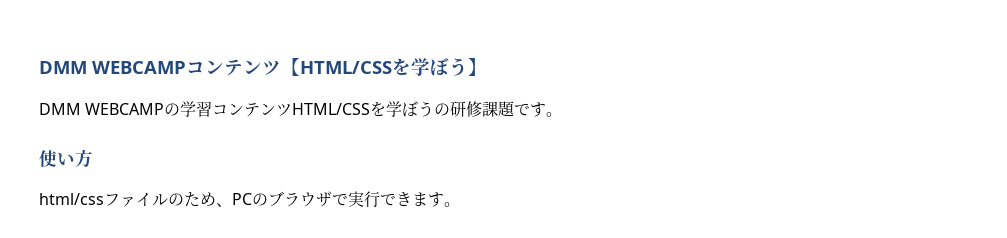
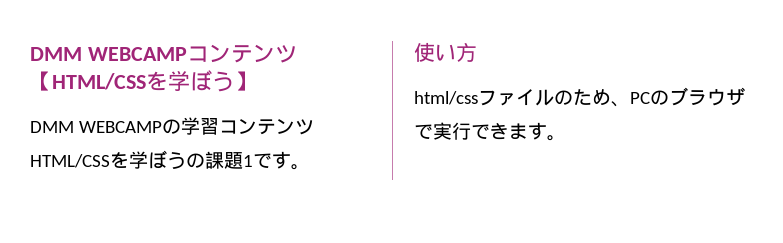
- DMM WEBCAMPの学習コンテンツHTML/CSSを学ぼうの研修課題です。
+ DMM WEBCAMPの学習コンテンツHTML/CSSを学ぼうの課題1です。

